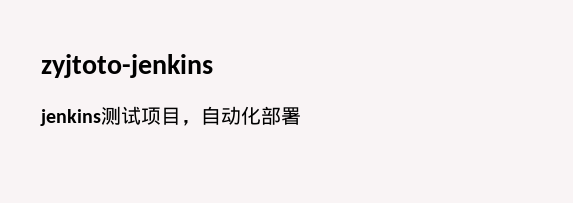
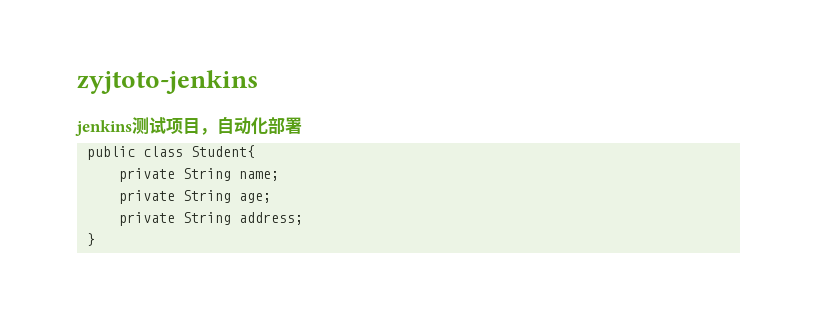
+ public class Student{
+ private String name;
+ private String age;
+ private String address;
+ }

